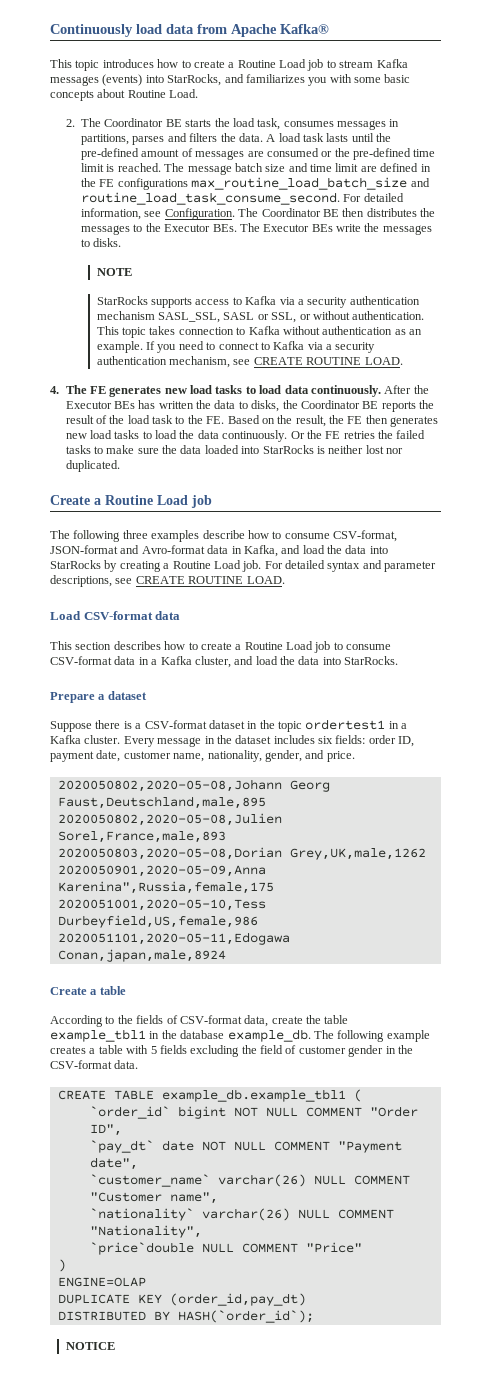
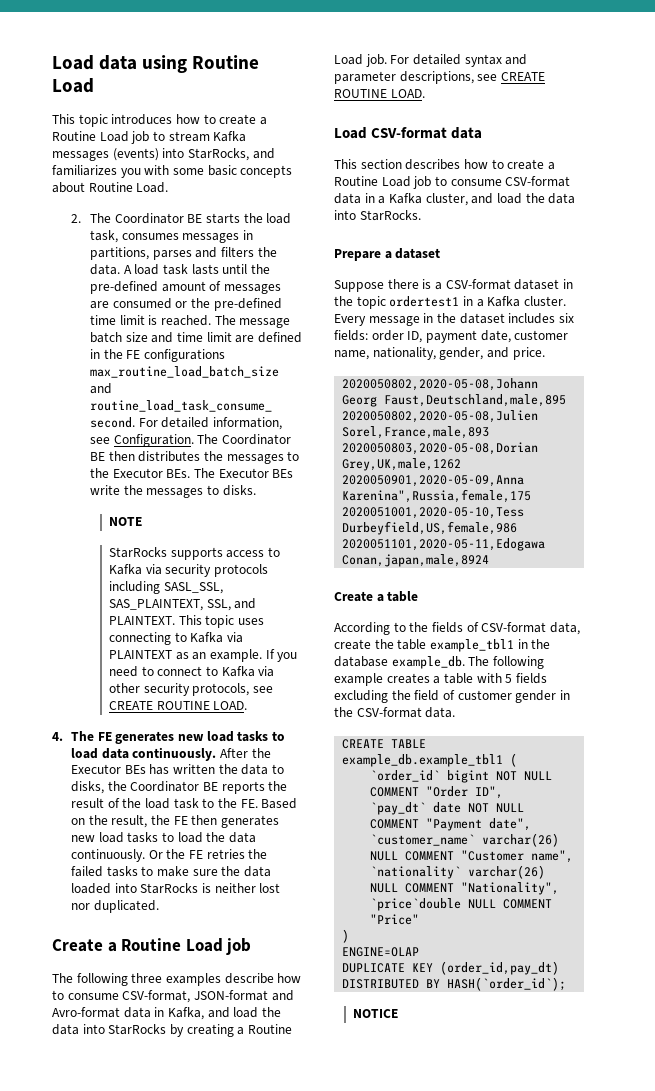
- Continuously load data from Apache Kafka®
+ Load data using Routine Load
- StarRocks supports access to Kafka via a security authentication mechanism SASL_SSL, SASL or SSL, or without authentication. This topic takes connection to Kafka without authentication as an example.
+ StarRocks supports access to Kafka via security protocols including SASL_SSL, SAS_PLAINTEXT, SSL, and PLAINTEXT. This topic uses connecting to Kafka via PLAINTEXT as an example.
- If you need to connect to Kafka via a security authentication mechanism, see CREATE ROUTINE LOAD.
+ If you need to connect to Kafka via other security protocols, see CREATE ROUTINE LOAD.

